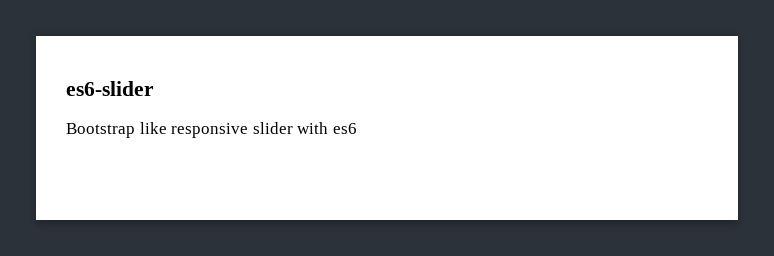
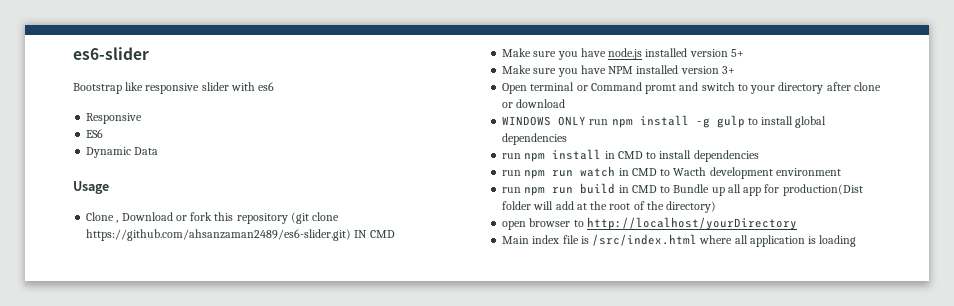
+ Responsive
+ ES6
+ Dynamic Data
+ Usage
+ Clone , Download or fork this repository (git clone https://github.com/ahsanzaman2489/es6-slider.git) IN CMD
+ Make sure you have node.js installed version 5+
+ Make sure you have NPM installed version 3+
+ Open terminal or Command promt and switch to your directory after clone or download
+ WINDOWS ONLY run npm install -g gulp to install global dependencies
+ run npm install in CMD to install dependencies
+ run npm run watch in CMD to Wacth development environment
+ run npm run build in CMD to Bundle up all app for production(Dist folder will add at the root of the directory)
+ open browser to http://localhost/yourDirectory
+ Main index file is /src/index.html where all application is loading

